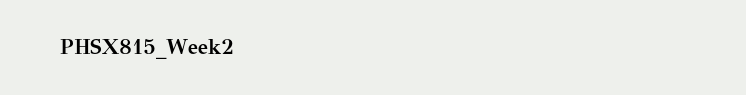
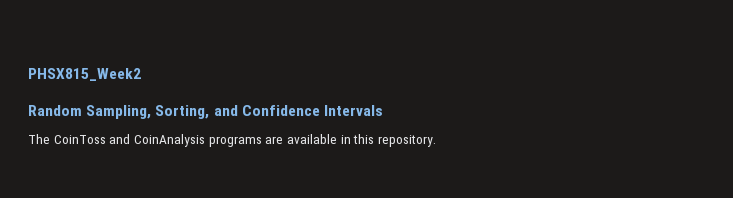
+ Random Sampling, Sorting, and Confidence Intervals
+ The CoinToss and CoinAnalysis programs are available in this repository.

